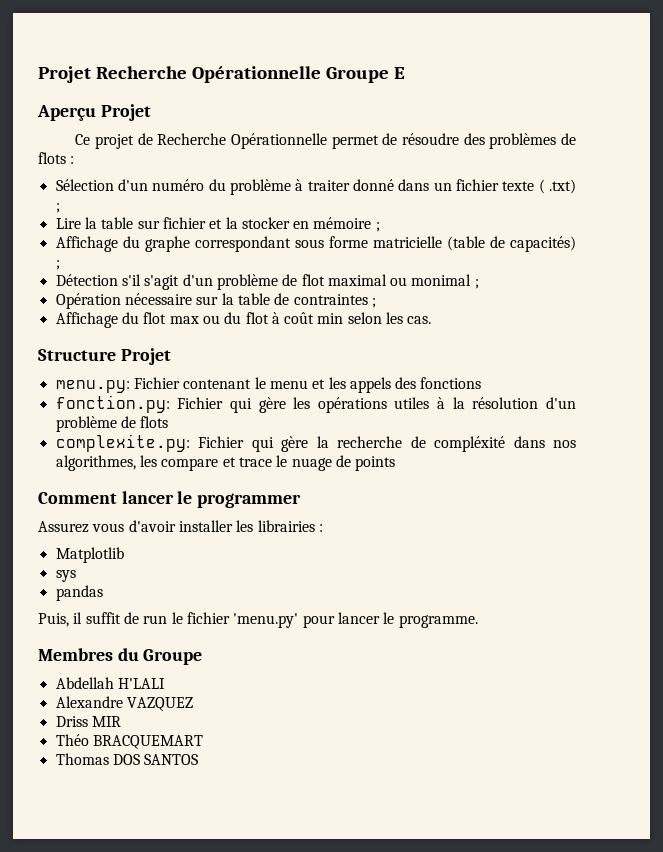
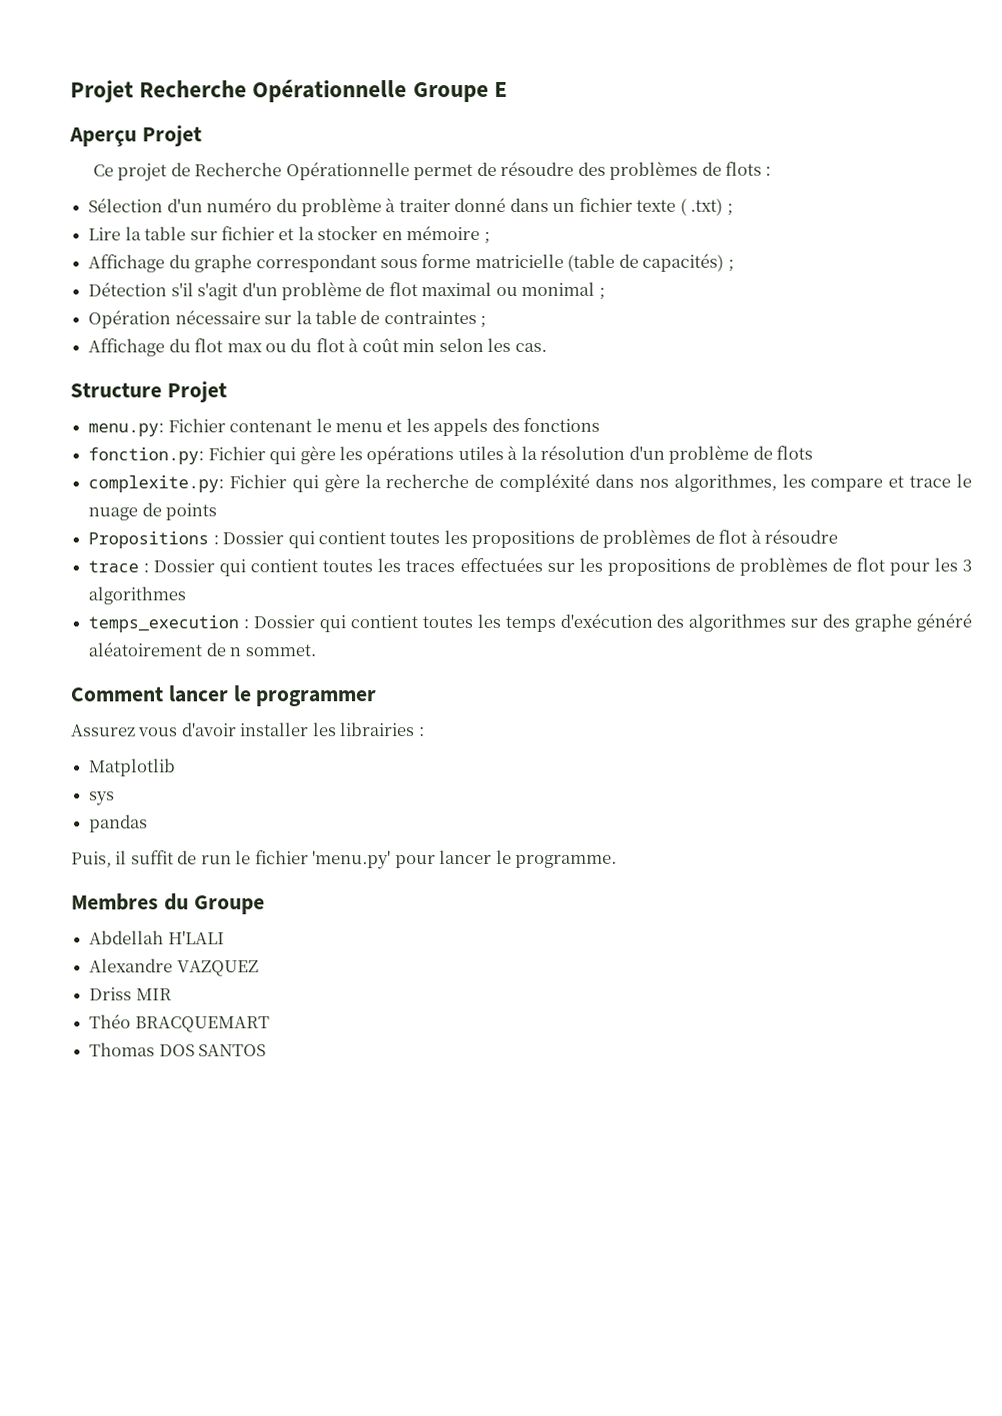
+ Propositions : Dossier qui contient toutes les propositions de problèmes de flot à résoudre
+ trace : Dossier qui contient toutes les traces effectuées sur les propositions de problèmes de flot pour les 3 algorithmes
+ temps_execution : Dossier qui contient toutes les temps d'exécution des algorithmes sur des graphe généré aléatoirement de n sommet.

